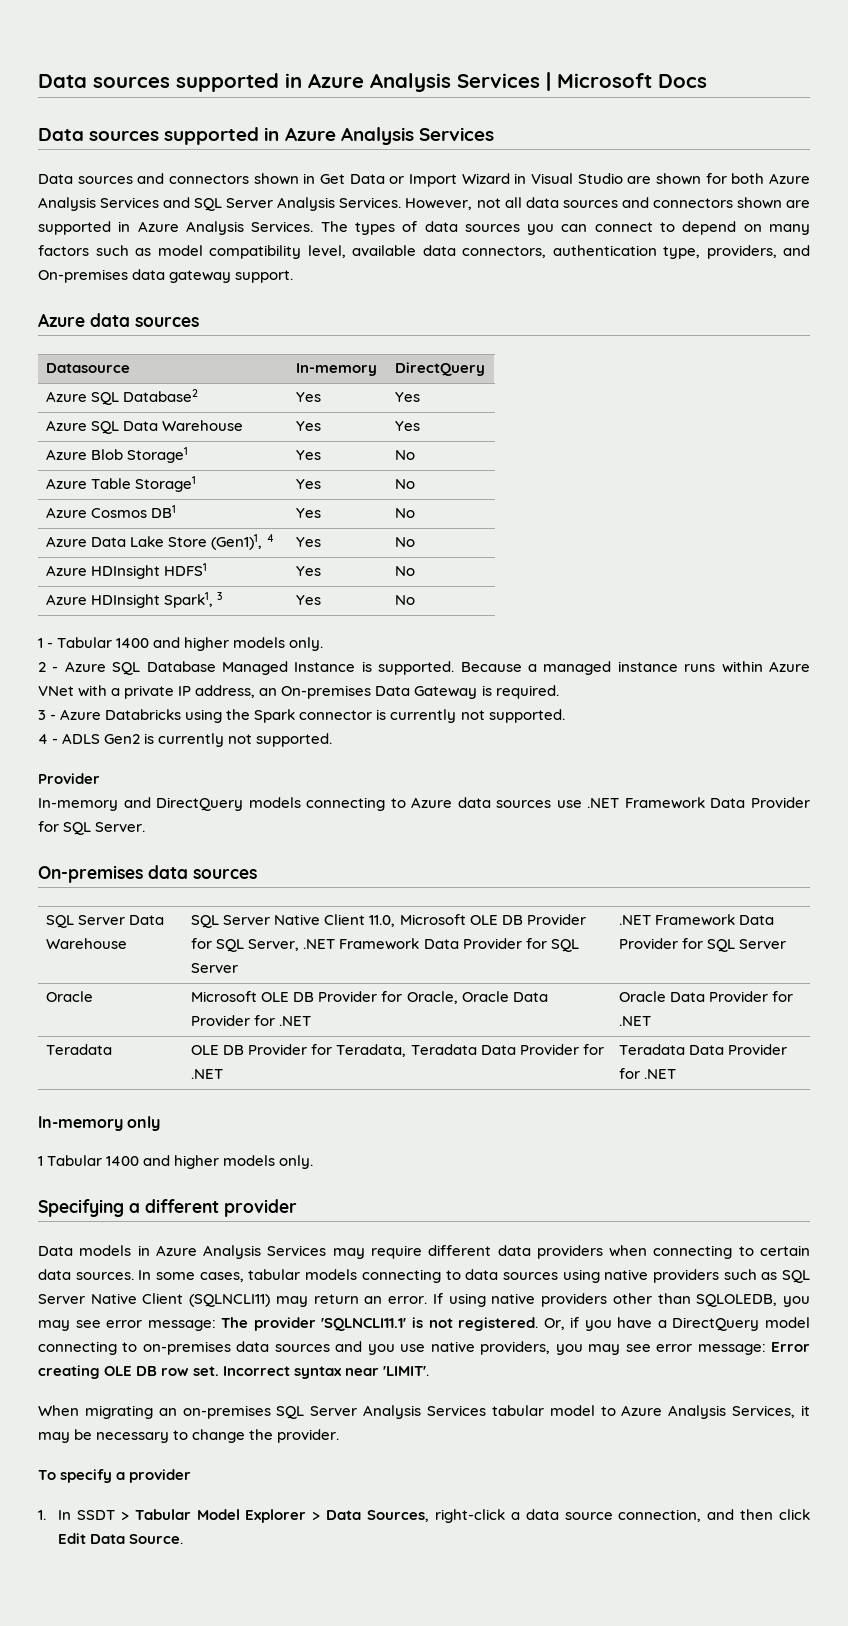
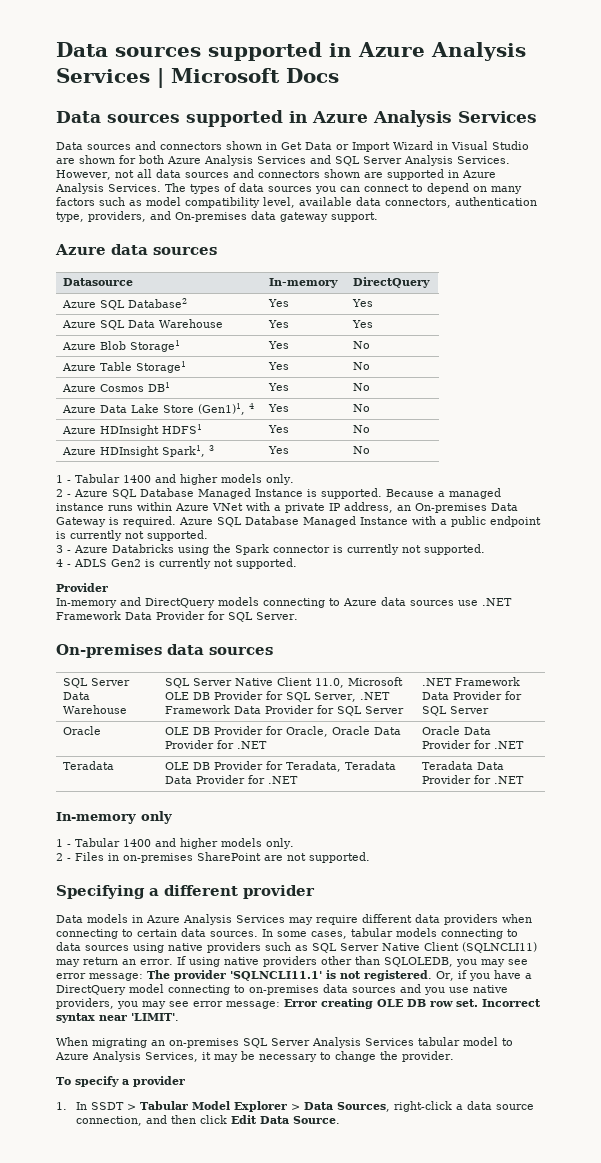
+ Azure SQL Database Managed Instance with a public endpoint is currently not supported.
- Oracle | Microsoft OLE DB Provider for Oracle, Oracle Data Provider for .NET | Oracle Data Provider for .NET
+ Oracle | OLE DB Provider for Oracle, Oracle Data Provider for .NET | Oracle Data Provider for .NET
  In-memory only
- 1 Tabular 1400 and higher models only.
+ 1 - Tabular 1400 and higher models only.
+ 2 - Files in on-premises SharePoint are not supported.

